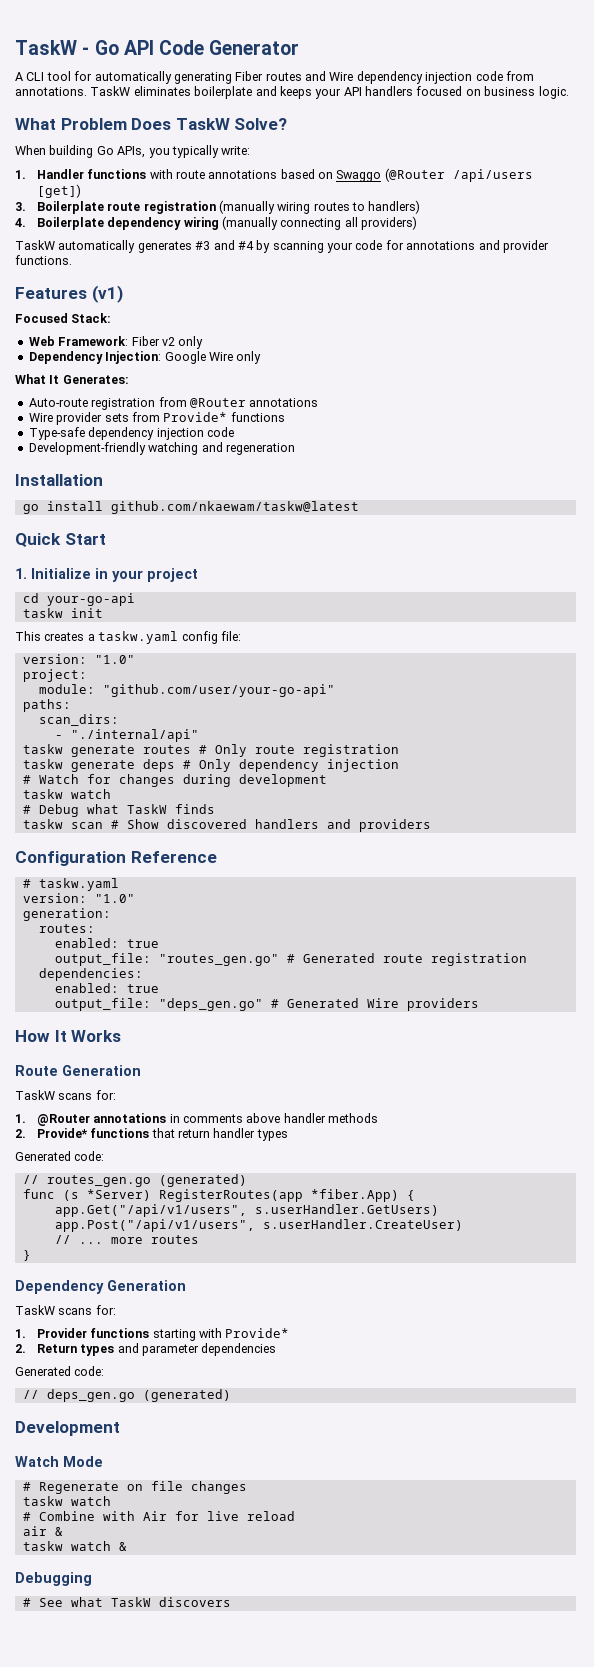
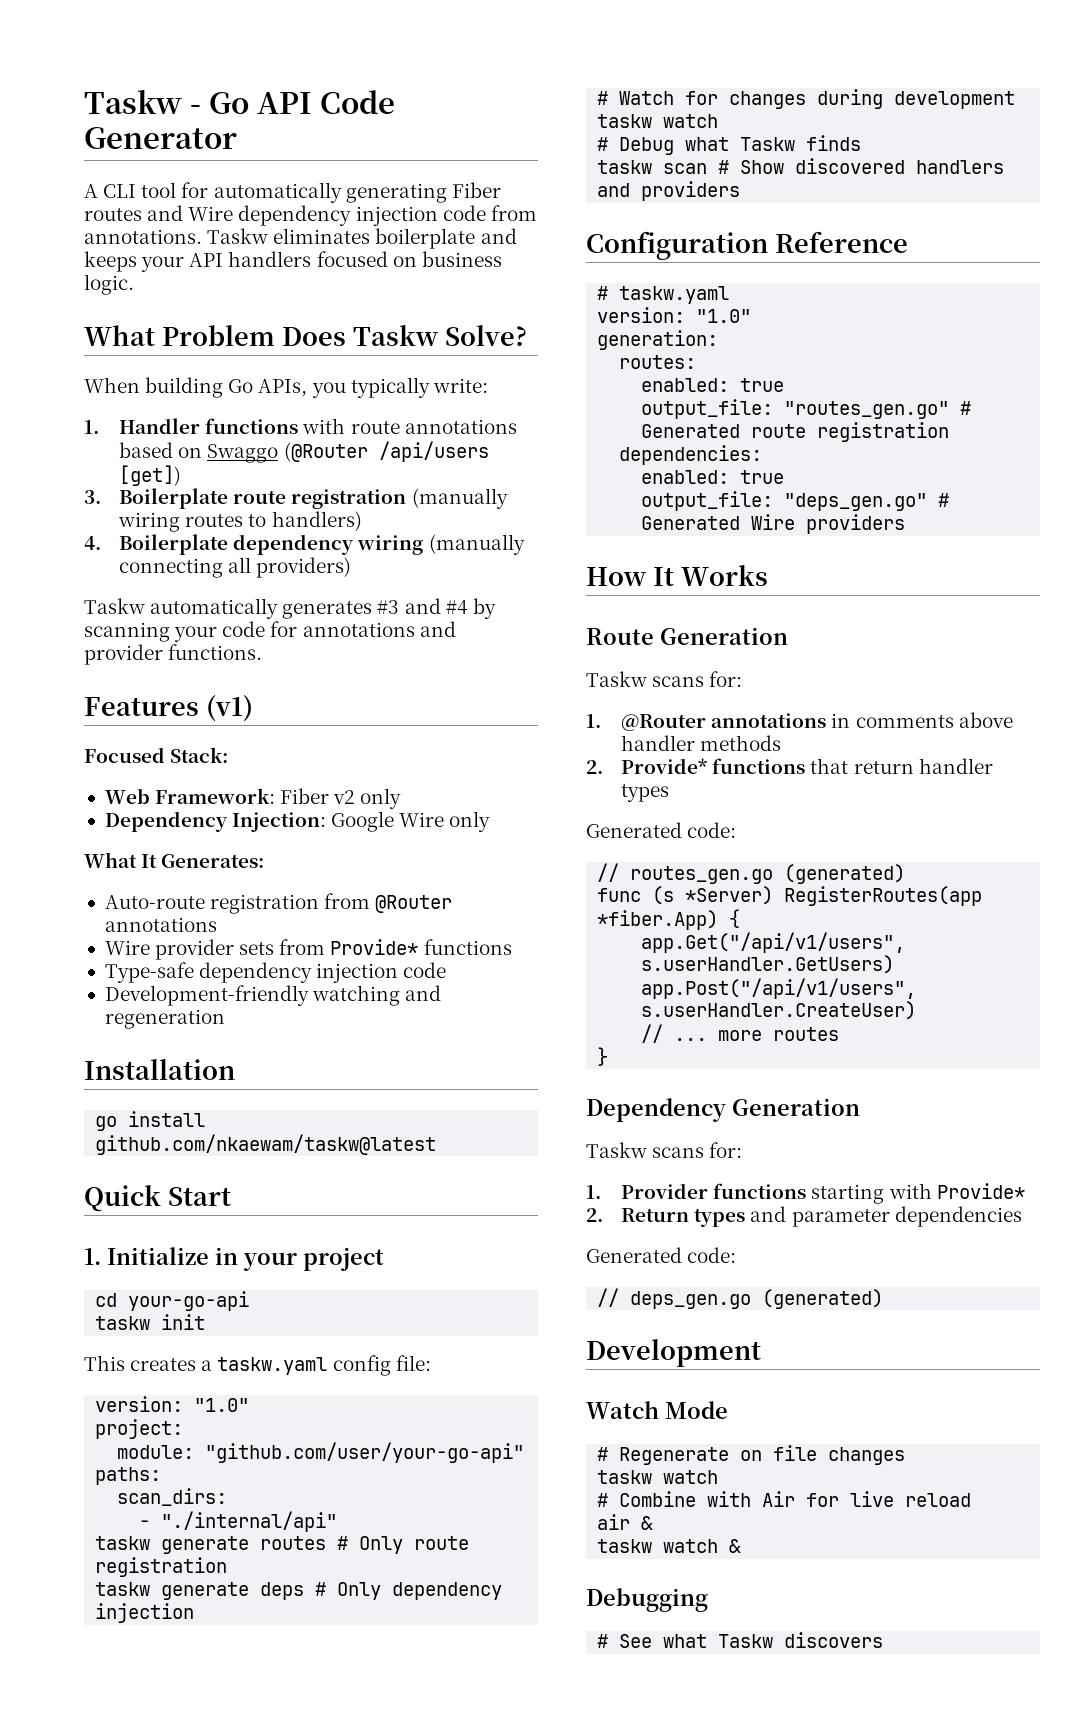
- TaskW - Go API Code Generator
+ Taskw - Go API Code Generator
- TaskW eliminates boilerplate and keeps your API handlers focused on business logic.
+ Taskw eliminates boilerplate and keeps your API handlers focused on business logic.
- What Problem Does TaskW Solve?
+ What Problem Does Taskw Solve?
- TaskW automatically generates #3 and #4 by scanning your code for annotations and provider functions.
+ Taskw automatically generates #3 and #4 by scanning your code for annotations and provider functions.
- # Debug what TaskW finds
+ # Debug what Taskw finds
  Route Generation
- TaskW scans for:
+ Taskw scans for:
  Dependency Generation
- TaskW scans for:
+ Taskw scans for:
- # See what TaskW discovers
+ # See what Taskw discovers

